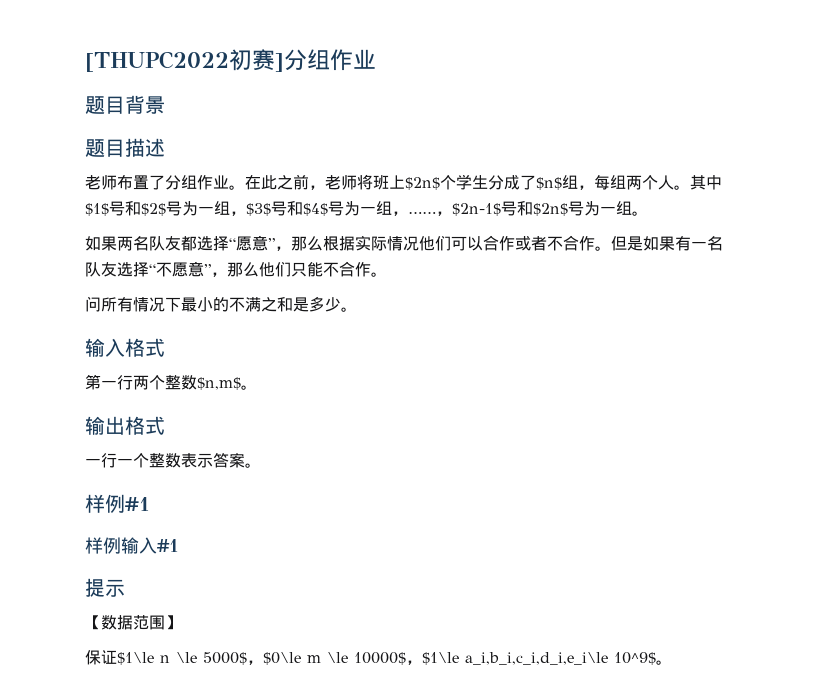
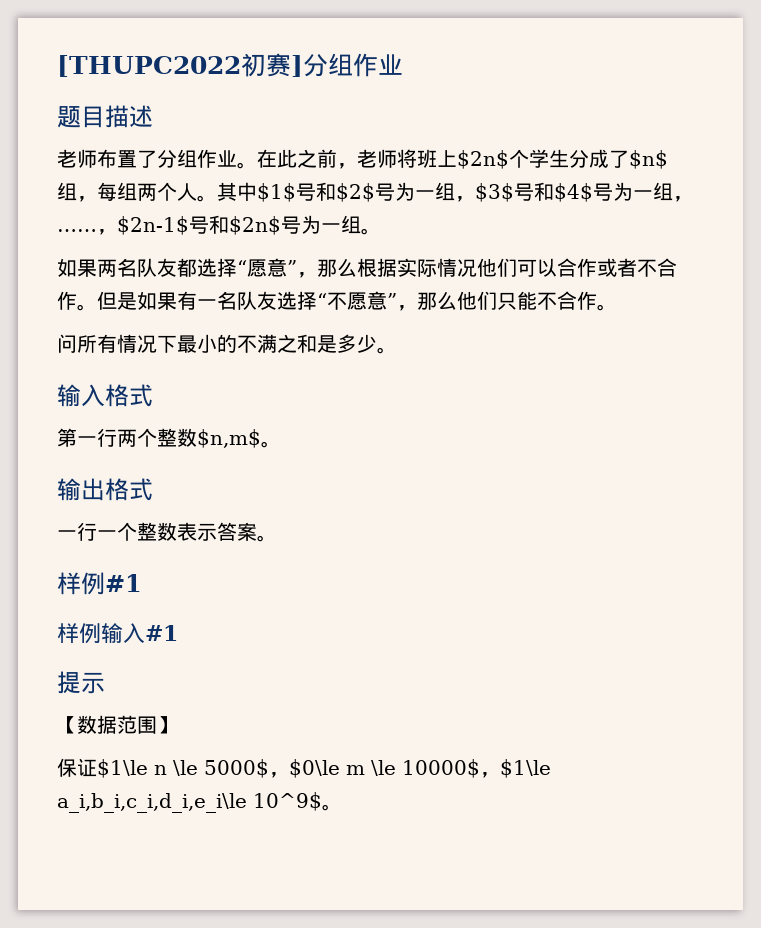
- 题目背景

